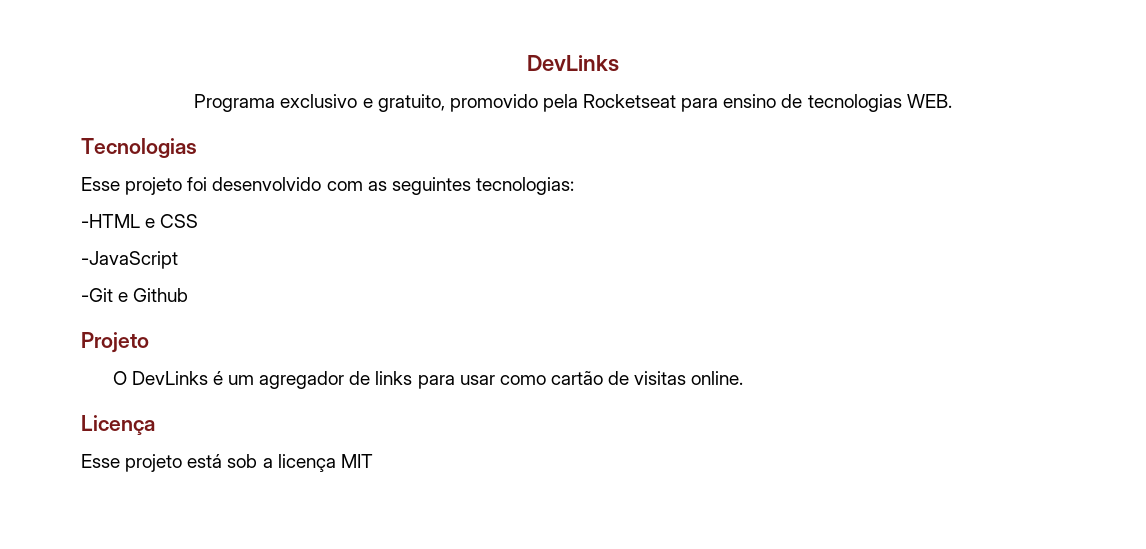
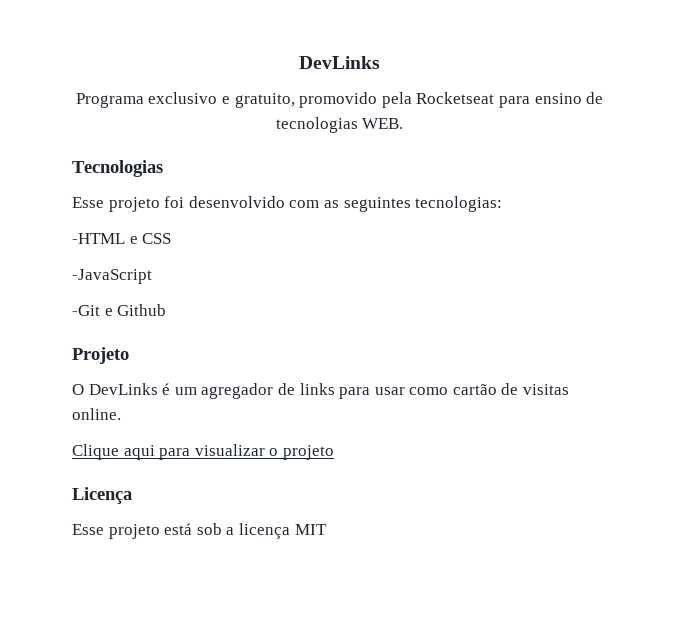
+ Clique aqui para visualizar o projeto

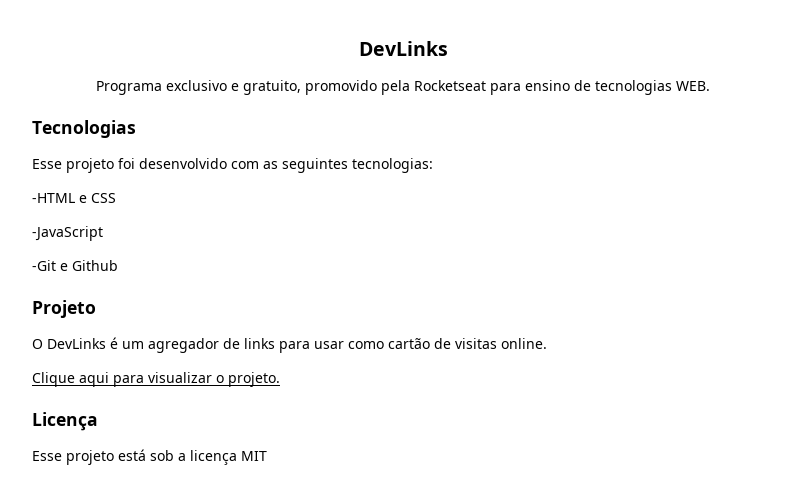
- Clique aqui para visualizar o projeto
+ Clique aqui para visualizar o projeto.

